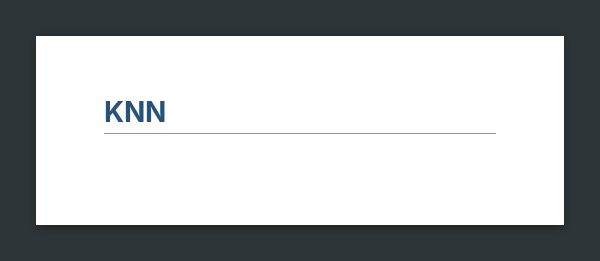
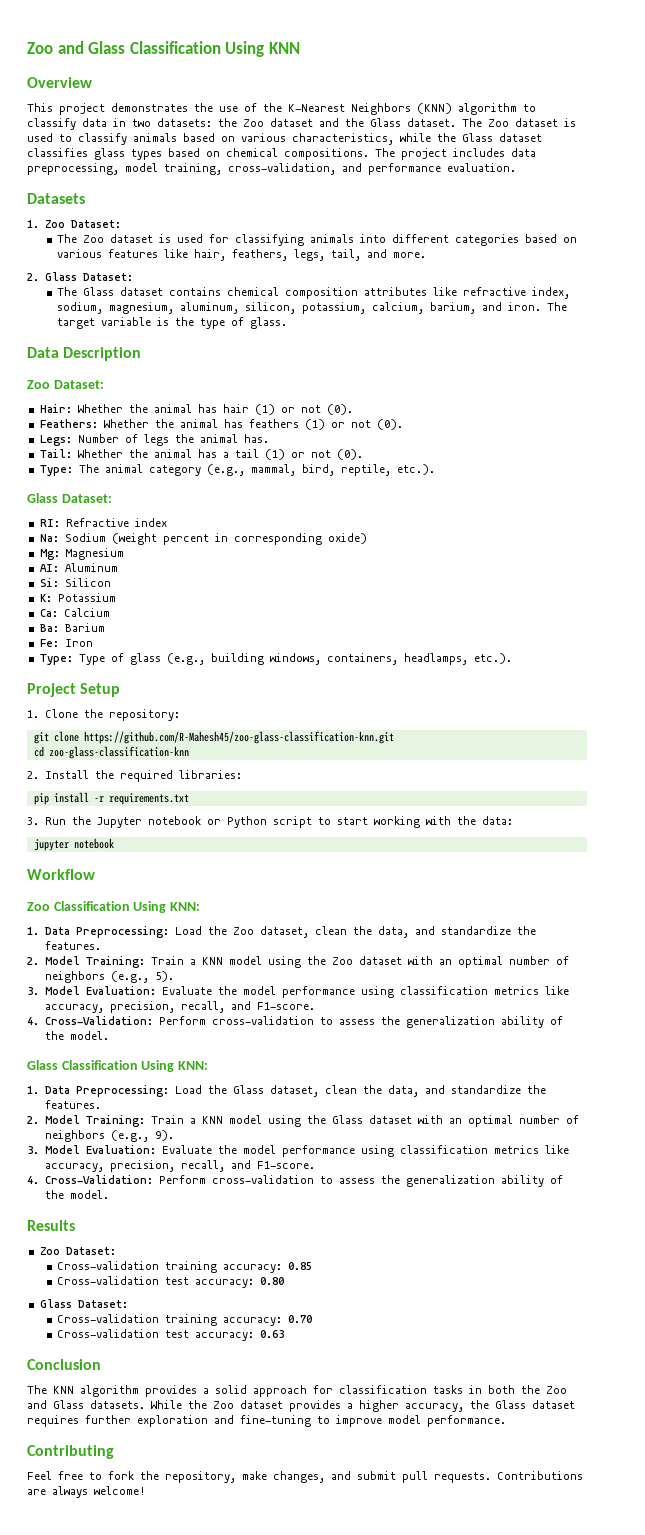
- KNN
+ Zoo and Glass Classification Using KNN
+ Overview
+ This project demonstrates the use of the K-Nearest Neighbors (KNN) algorithm to classify data in two datasets: the Zoo dataset and the Glass dataset. The Zoo dataset is used to classify animals based on various characteristics, while the Glass dataset classifies glass types based on chemical compositions. The project includes data preprocessing, model training, cross-validation, and performance evaluation.
+ Datasets
+ 1. Zoo Dataset:
+ The Zoo dataset is used for classifying animals into different categories based on various features like hair, feathers, legs, tail, and more.
+ 2. Glass Dataset:
+ The Glass dataset contains chemical composition attributes like refractive index, sodium, magnesium, aluminum, silicon, potassium, calcium, barium, and iron. The target variable is the type of glass.
+ Data Description
+ Zoo Dataset:
+ Hair: Whether the animal has hair (1) or not (0).
+ Feathers: Whether the animal has feathers (1) or not (0).
+ Legs: Number of legs the animal has.
+ Tail: Whether the animal has a tail (1) or not (0).
+ Type: The animal category (e.g., mammal, bird, reptile, etc.).
+ Glass Dataset:
+ RI: Refractive index
+ Na: Sodium (weight percent in corresponding oxide)
+ Mg: Magnesium
+ AI: Aluminum
+ Si: Silicon
+ K: Potassium
+ Ca: Calcium
+ Ba: Barium
+ Fe: Iron
+ Type: Type of glass (e.g., building windows, containers, headlamps, etc.).
+ Project Setup
+ 1. Clone the repository:
+ git clone https://github.com/R-Mahesh45/zoo-glass-classification-knn.git
+ cd zoo-glass-classification-knn
+ 2. Install the required libraries:
+ pip install -r requirements.txt
+ 3. Run the Jupyter notebook or Python script to start working with the data:
+ jupyter notebook
+ Workflow
+ Zoo Classification Using KNN:
+ 1. Data Preprocessing: Load the Zoo dataset, clean the data, and standardize the features.
+ 2. Model Training: Train a KNN model using the Zoo dataset with an optimal number of neighbors (e.g., 5).
+ 3. Model Evaluation: Evaluate the model performance using classification metrics like accuracy, precision, recall, and F1-score.
+ 4. Cross-Validation: Perform cross-validation to assess the generalization ability of the model.
+ Glass Classification Using KNN:
+ 1. Data Preprocessing: Load the Glass dataset, clean the data, and standardize the features.
+ 2. Model Training: Train a KNN model using the Glass dataset with an optimal number of neighbors (e.g., 9).
+ 3. Model Evaluation: Evaluate the model performance using classification metrics like accuracy, precision, recall, and F1-score.
+ 4. Cross-Validation: Perform cross-validation to assess the generalization ability of the model.
+ Results
+ Zoo Dataset:
+ Cross-validation training accuracy: 0.85
+ Cross-validation test accuracy: 0.80
+ Glass Dataset:
+ Cross-validation training accuracy: 0.70
+ Cross-validation test accuracy: 0.63
+ Conclusion
+ The KNN algorithm provides a solid approach for classification tasks in both the Zoo and Glass datasets. While the Zoo dataset provides a higher accuracy, the Glass dataset requires further exploration and fine-tuning to improve model performance.
+ Contributing
+ Feel free to fork the repository, make changes, and submit pull requests. Contributions are always welcome!

